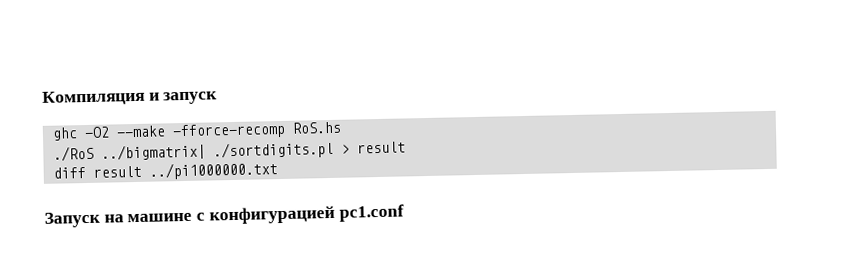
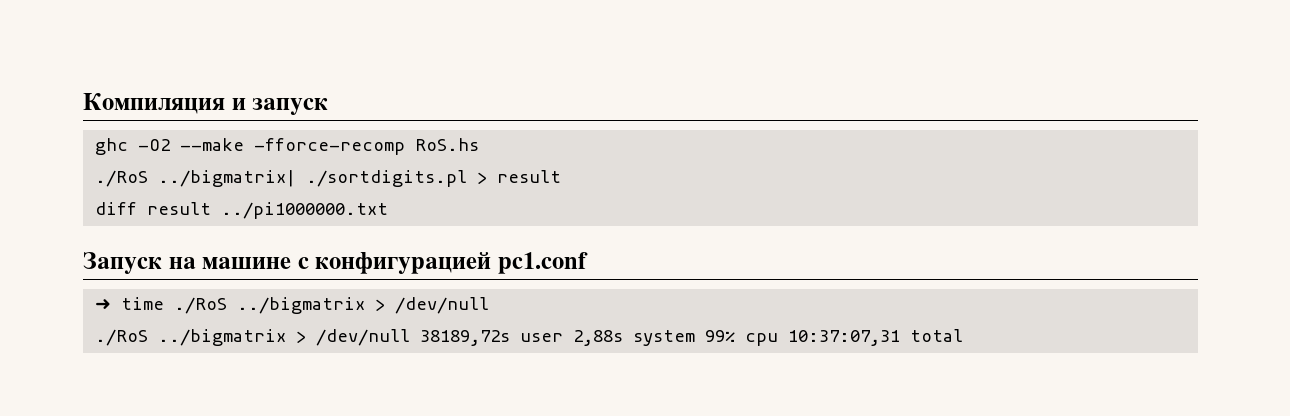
+ ➜ time ./RoS ../bigmatrix > /dev/null
+ ./RoS ../bigmatrix > /dev/null 38189,72s user 2,88s system 99% cpu 10:37:07,31 total

